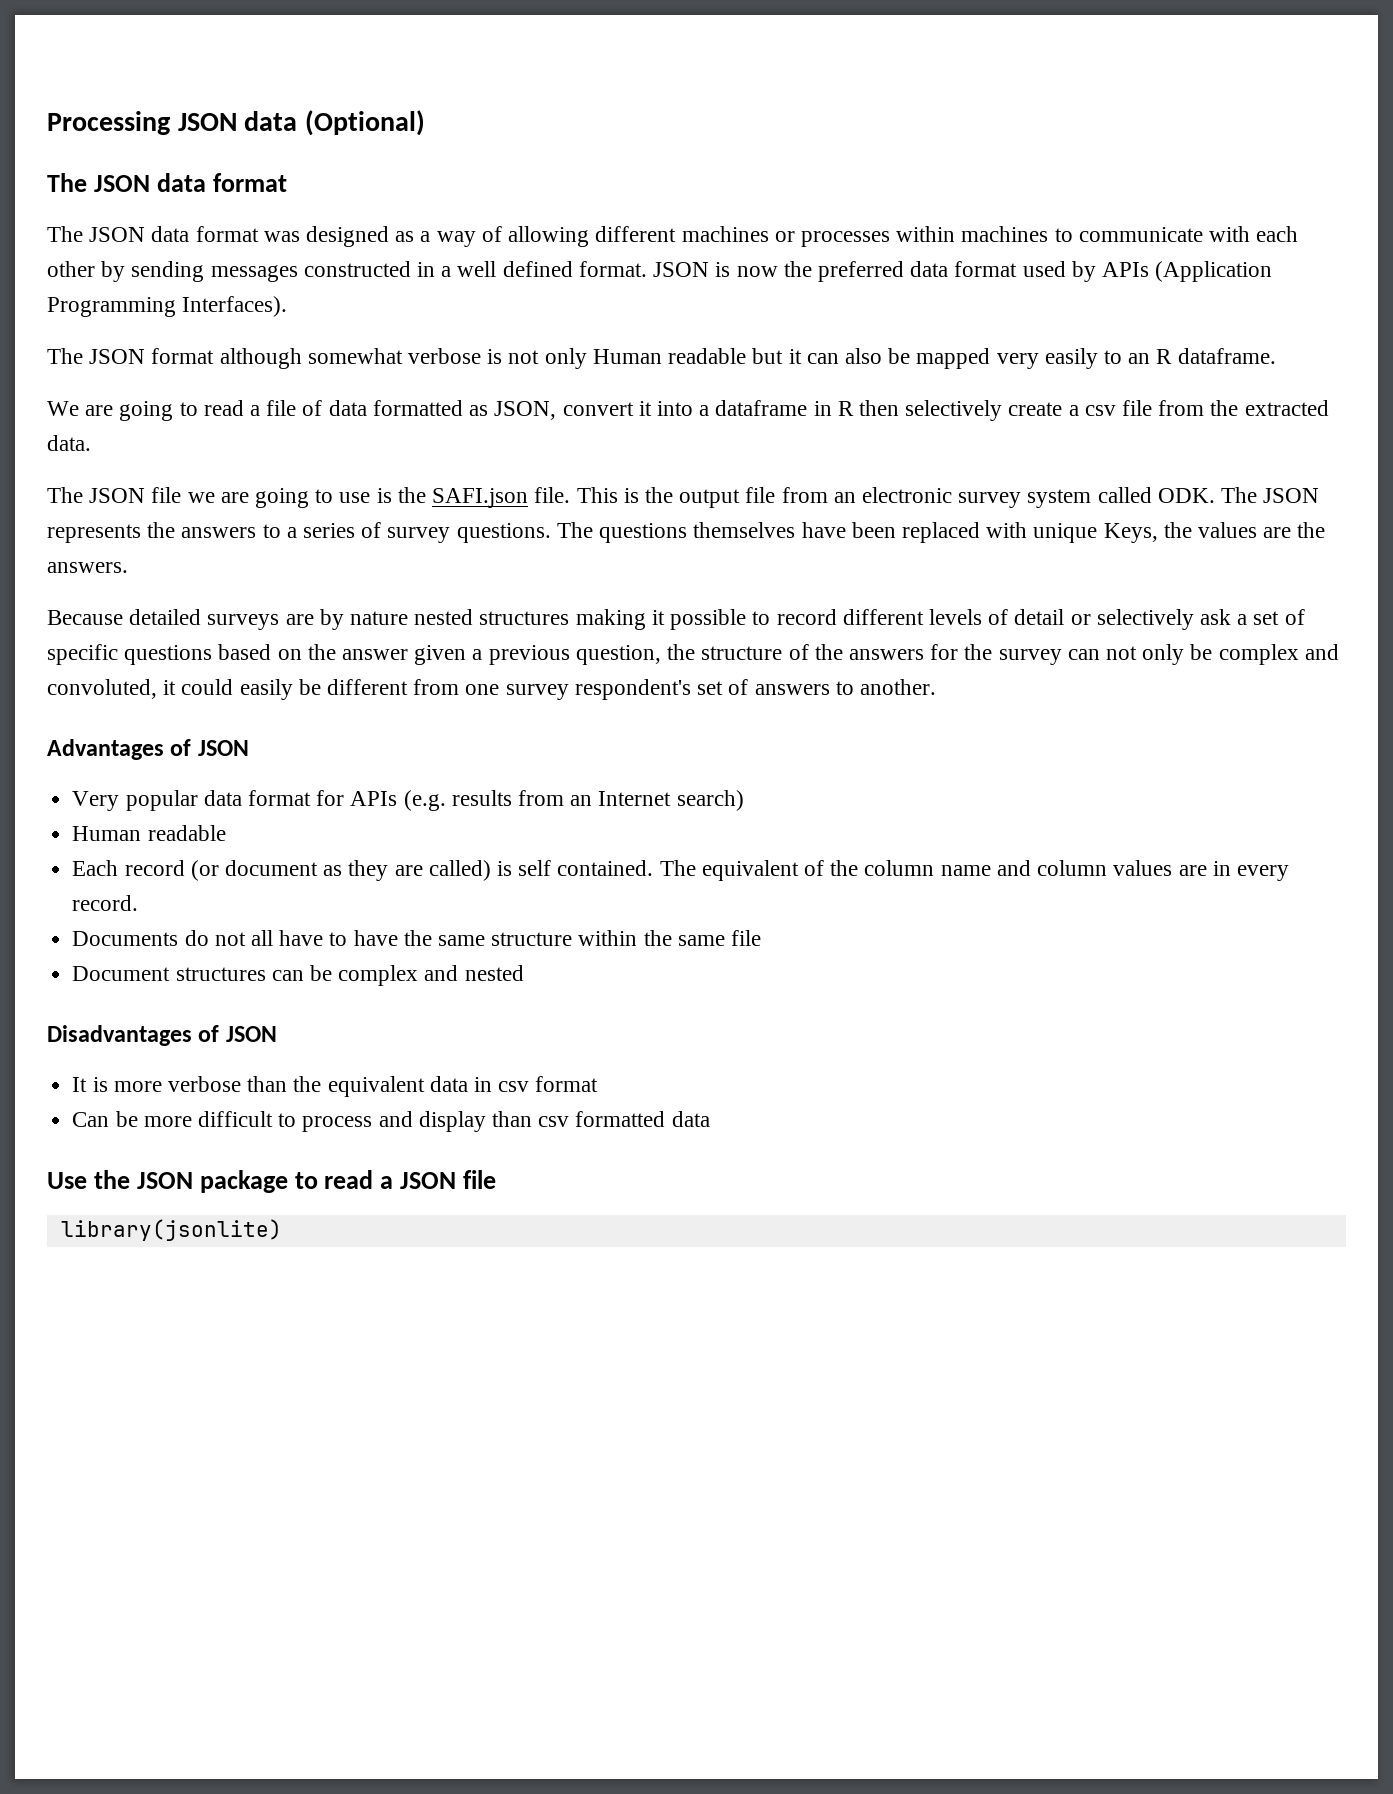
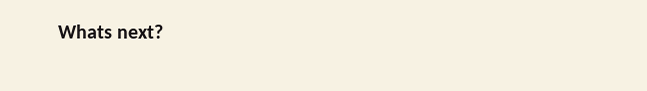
- Processing JSON data (Optional)
- The JSON data format
- The JSON data format was designed as a way of allowing different machines or processes within machines to communicate with each other by sending messages constructed in a well defined format. JSON is now the preferred data format used by APIs (Application Programming Interfaces).
- The JSON format although somewhat verbose is not only Human readable but it can also be mapped very easily to an R dataframe.
- We are going to read a file of data formatted as JSON, convert it into a dataframe in R then selectively create a csv file from the extracted data.
- The JSON file we are going to use is the SAFI.json file. This is the output file from an electronic survey system called ODK. The JSON represents the answers to a series of survey questions. The questions themselves have been replaced with unique Keys, the values are the answers.
- Because detailed surveys are by nature nested structures making it possible to record different levels of detail or selectively ask a set of specific questions based on the answer given a previous question, the structure of the answers for the survey can not only be complex and convoluted, it could easily be different from one survey respondent's set of answers to another.
- Advantages of JSON
- Very popular data format for APIs (e.g. results from an Internet search)
- Human readable
- Each record (or document as they are called) is self contained. The equivalent of the column name and column values are in every record.
- Documents do not all have to have the same structure within the same file
- Document structures can be complex and nested
- Disadvantages of JSON
- It is more verbose than the equivalent data in csv format
- Can be more difficult to process and display than csv formatted data
- Use the JSON package to read a JSON file
- library(jsonlite)
+ Whats next?

